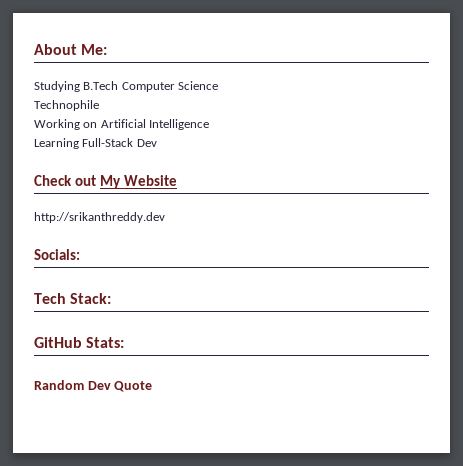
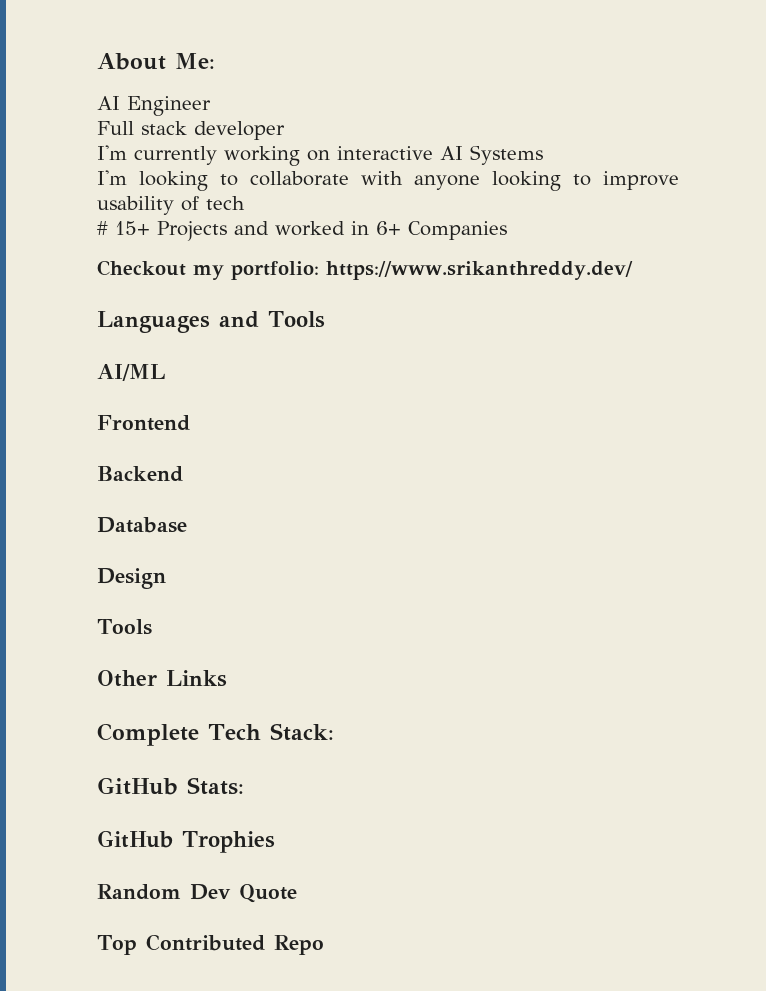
- Studying B.Tech Computer Science
- Technophile
- Working on Artificial Intelligence
- Learning Full-Stack Dev
- Check out My Website
- http://srikanthreddy.dev
- Socials:
- Tech Stack:
+ AI Engineer
+ Full stack developer
+ I'm currently working on interactive AI Systems
+ I'm looking to collaborate with anyone looking to improve usability of tech
+ # 15+ Projects and worked in 6+ Companies
+ Checkout my portfolio: https://www.srikanthreddy.dev/
+ Languages and Tools
+ AI/ML
+ Frontend
+ Backend
+ Database
+ Design
+ Tools
+ Other Links
+ Complete Tech Stack:
+ GitHub Trophies
+ Top Contributed Repo

